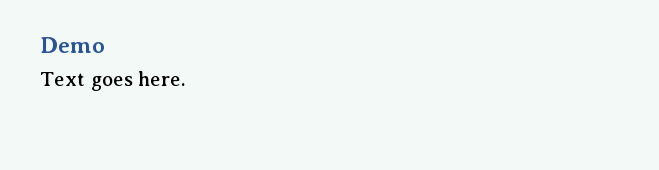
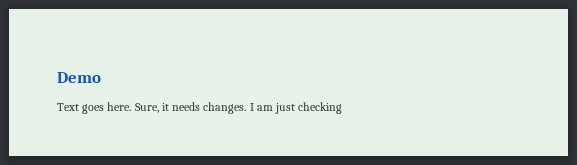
+ Sure, it needs changes. I am just checking

